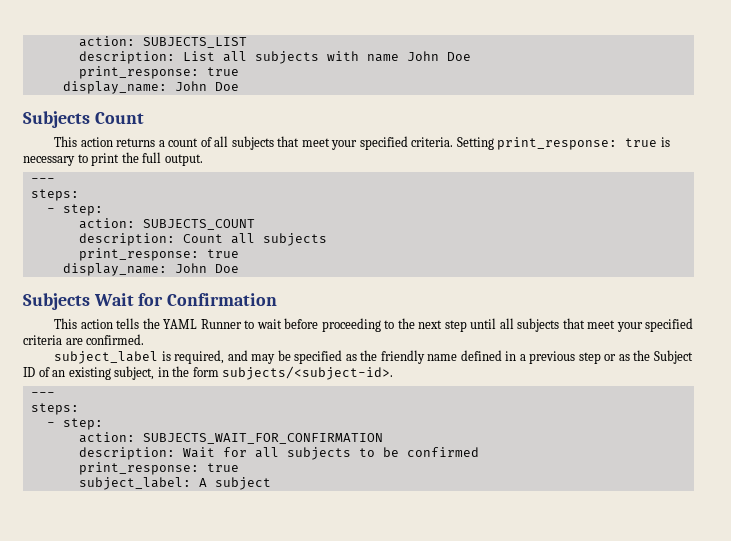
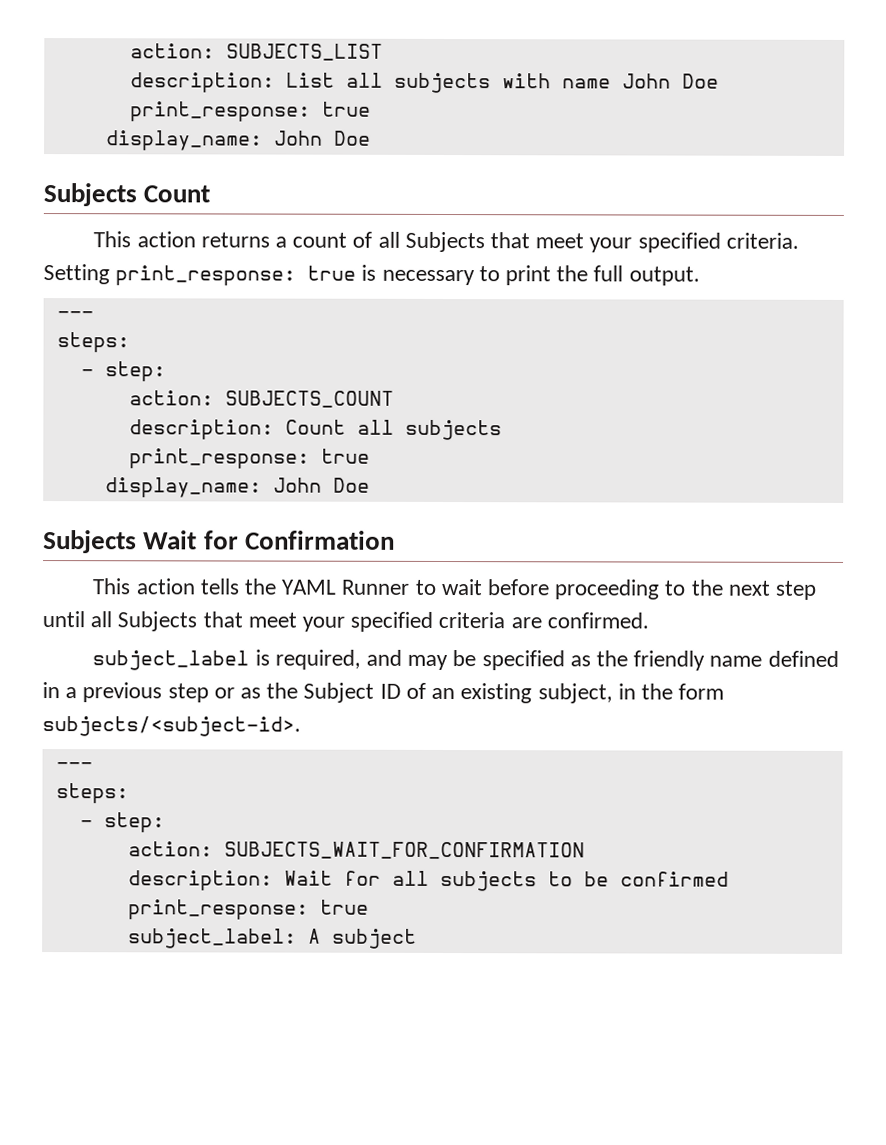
- This action returns a count of all subjects that meet your specified criteria.
+ This action returns a count of all Subjects that meet your specified criteria.
- This action tells the YAML Runner to wait before proceeding to the next step until all subjects that meet your specified criteria are confirmed.
+ This action tells the YAML Runner to wait before proceeding to the next step until all Subjects that meet your specified criteria are confirmed.

